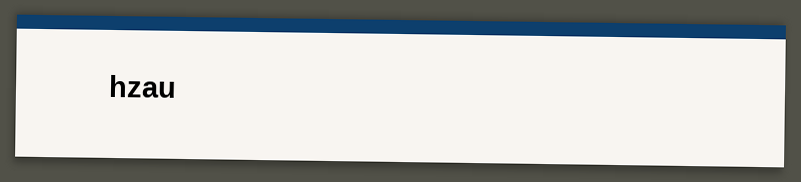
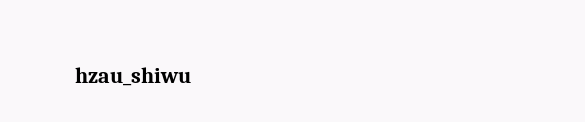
- hzau
+ hzau_shiwu

